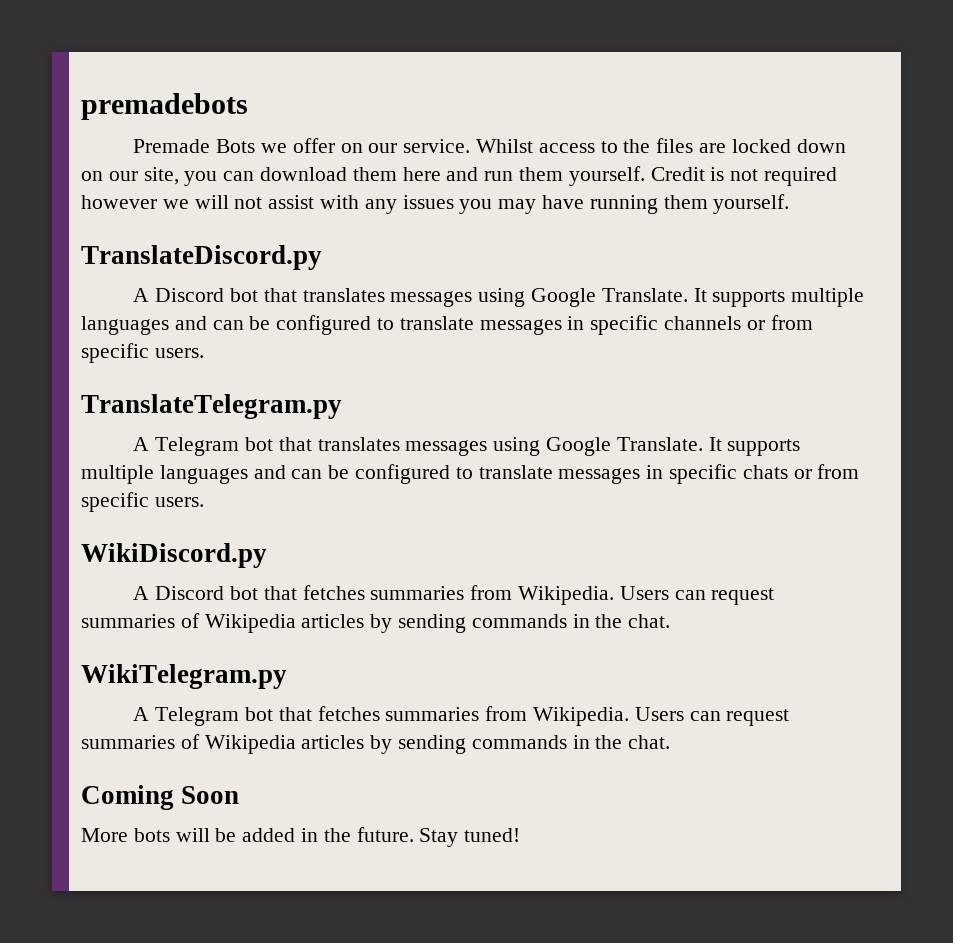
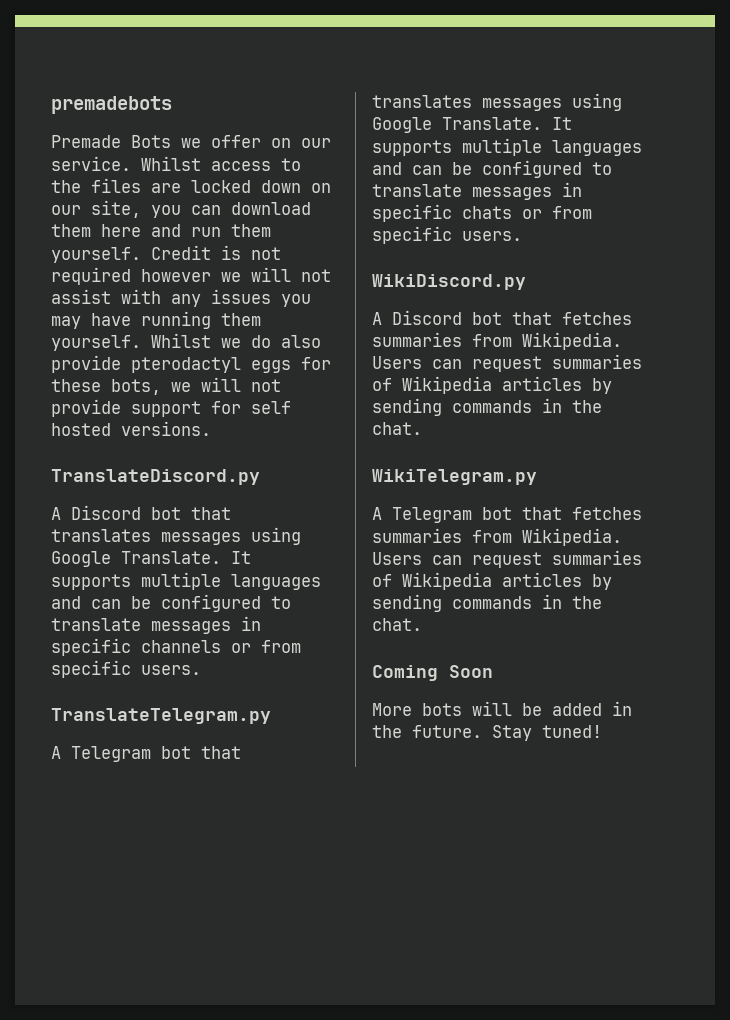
+ Whilst we do also provide pterodactyl eggs for these bots, we will not provide support for self hosted versions.

